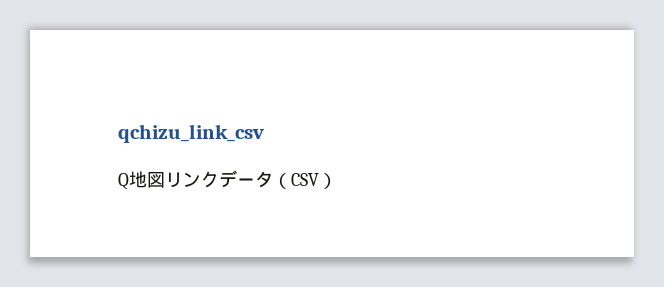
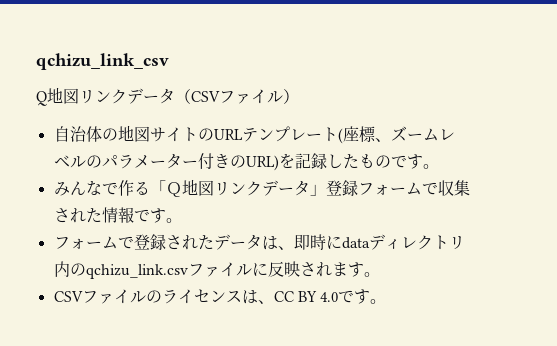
- Q地図リンクデータ（CSV）
+ Q地図リンクデータ（CSVファイル）
+ 自治体の地図サイトのURLテンプレート(座標、ズームレベルのパラメーター付きのURL)を記録したものです。
+ みんなで作る「Ｑ地図リンクデータ」登録フォームで収集された情報です。
+ フォームで登録されたデータは、即時にdataディレクトリ内のqchizu_link.csvファイルに反映されます。
+ CSVファイルのライセンスは、CC BY 4.0です。

